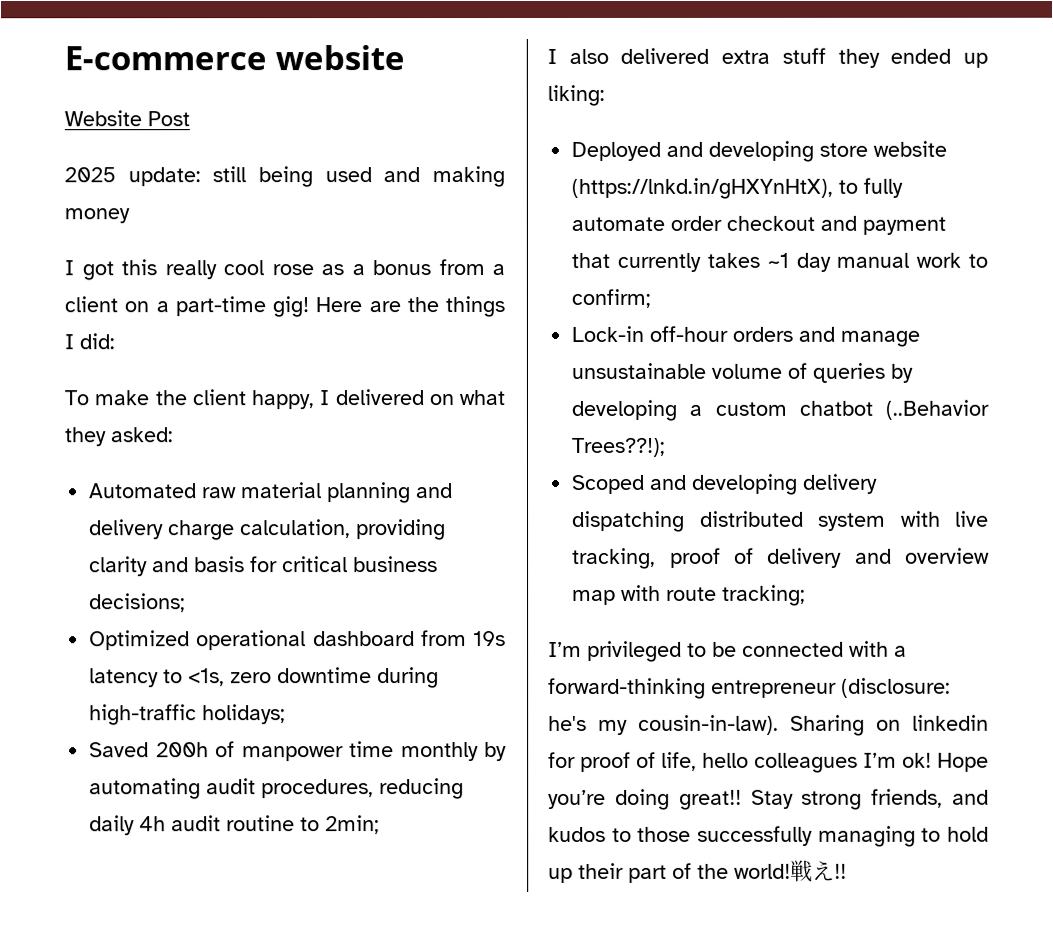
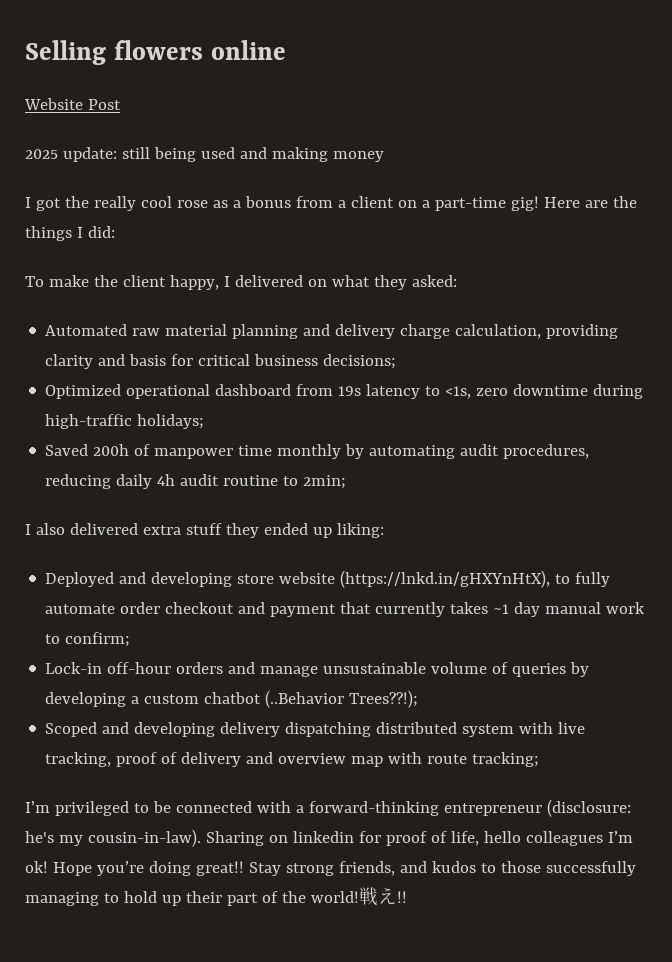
- E-commerce website
+ Selling flowers online
- I got this really cool rose as a bonus from a client on a part-time gig!
+ I got the really cool rose as a bonus from a client on a part-time gig!

